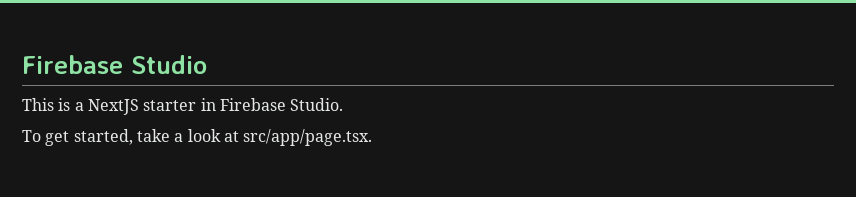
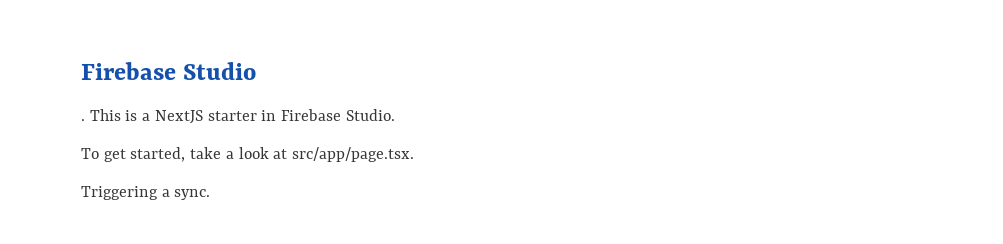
+ .
+ Triggering a sync.

